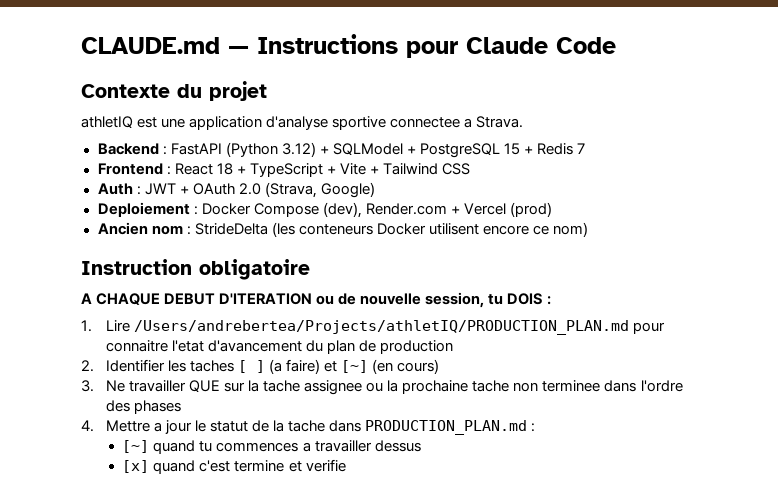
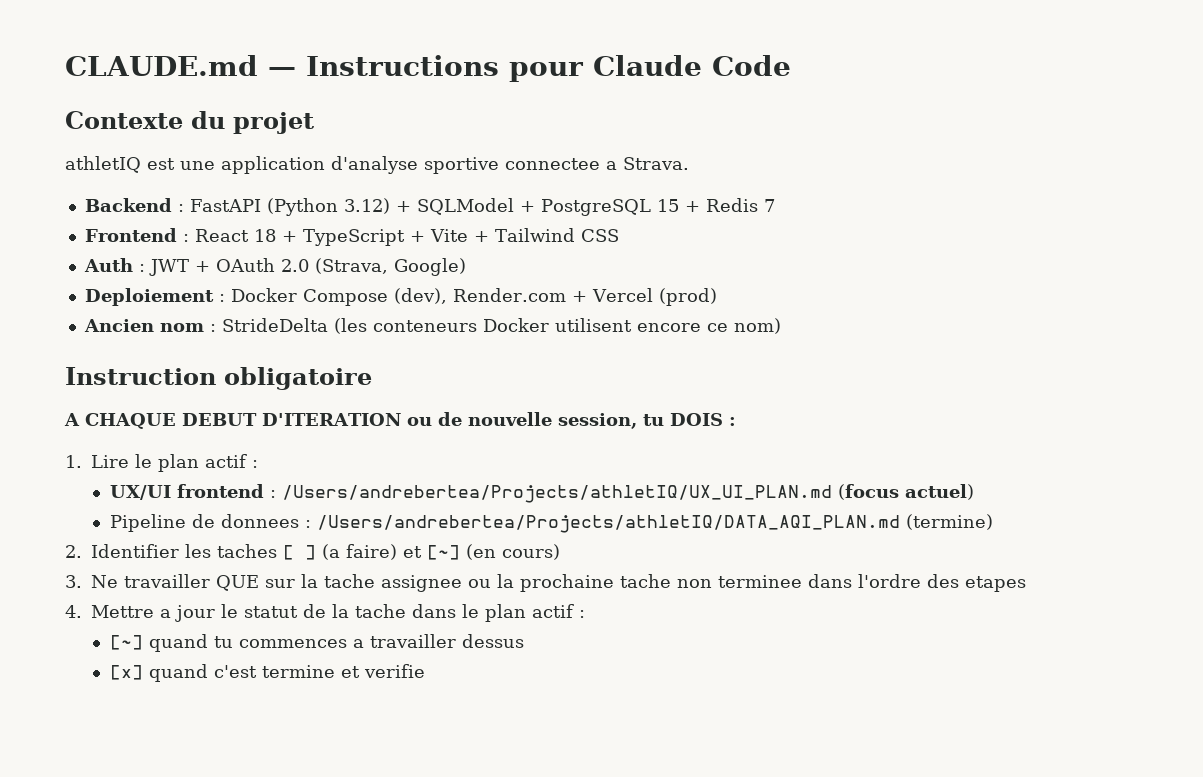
- 1. Lire /Users/andrebertea/Projects/athletIQ/PRODUCTION_PLAN.md pour connaitre l'etat d'avancement du plan de production
+ 1. Lire le plan actif :
+ UX/UI frontend : /Users/andrebertea/Projects/athletIQ/UX_UI_PLAN.md (focus actuel)
+ Pipeline de donnees : /Users/andrebertea/Projects/athletIQ/DATA_AQI_PLAN.md (termine)
- 3. Ne travailler QUE sur la tache assignee ou la prochaine tache non terminee dans l'ordre des phases
+ 3. Ne travailler QUE sur la tache assignee ou la prochaine tache non terminee dans l'ordre des etapes
- 4. Mettre a jour le statut de la tache dans PRODUCTION_PLAN.md :
+ 4. Mettre a jour le statut de la tache dans le plan actif :

